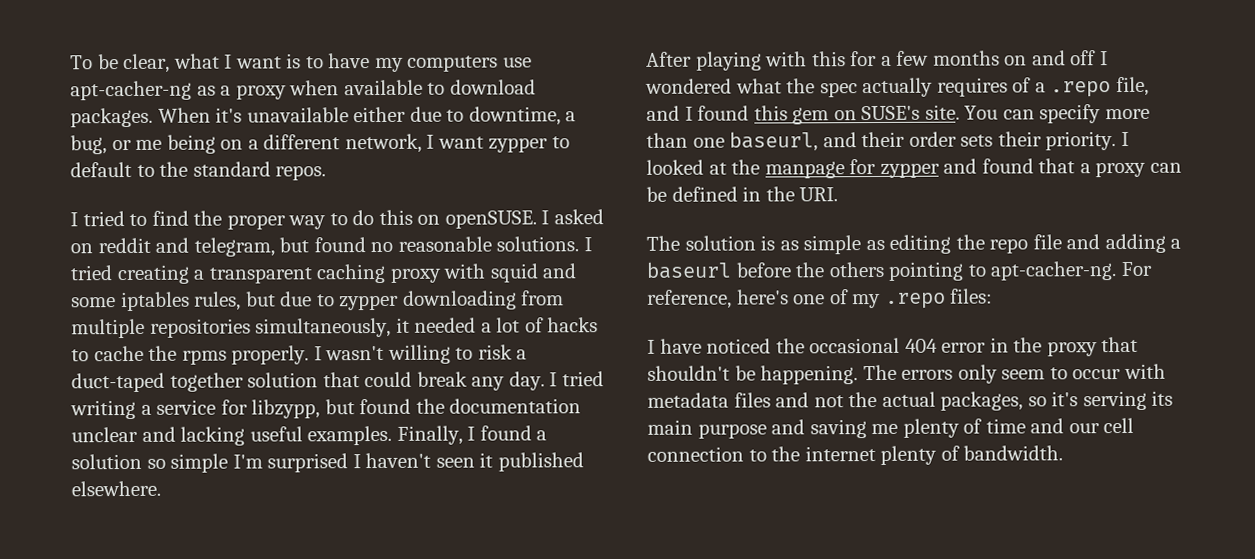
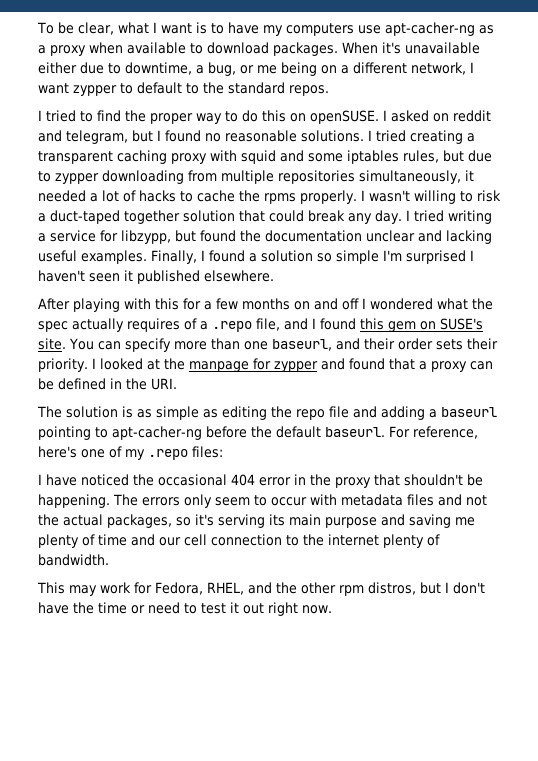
- I asked on reddit and telegram, but found no reasonable solutions.
+ I asked on reddit and telegram, but I found no reasonable solutions.
- The solution is as simple as editing the repo file and adding a baseurl before the others pointing to apt-cacher-ng.
+ The solution is as simple as editing the repo file and adding a baseurl pointing to apt-cacher-ng before the default baseurl.
+ This may work for Fedora, RHEL, and the other rpm distros, but I don't have the time or need to test it out right now.

